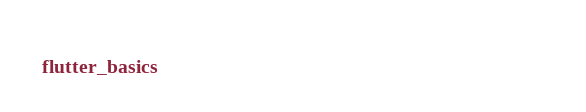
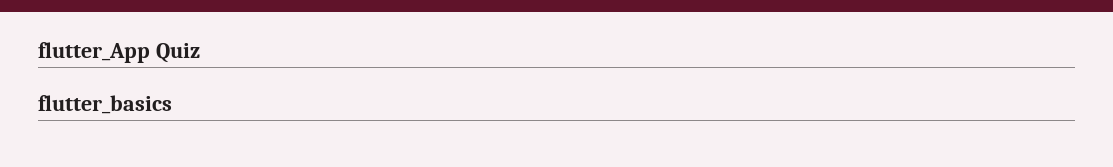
+ flutter_App Quiz

